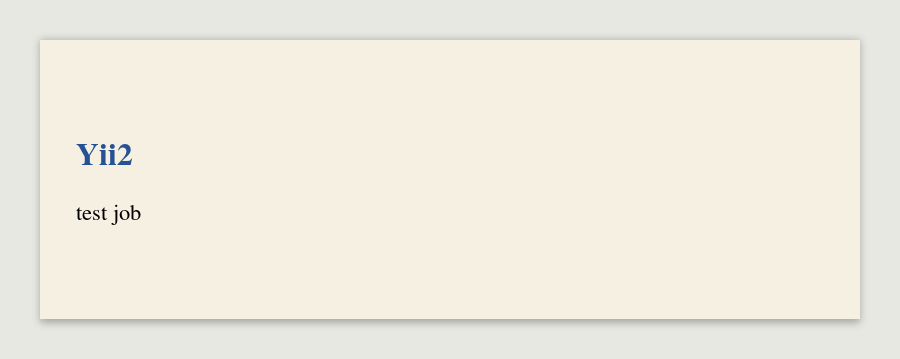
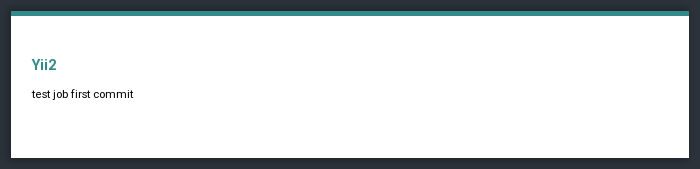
- test job
+ test job first commit

